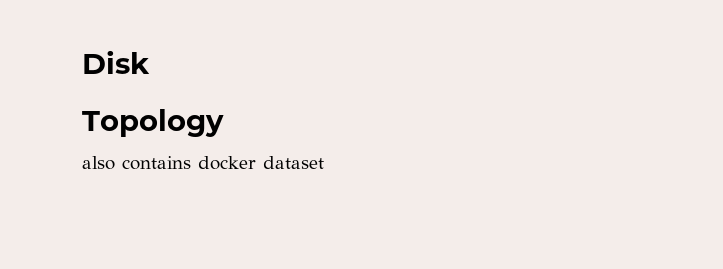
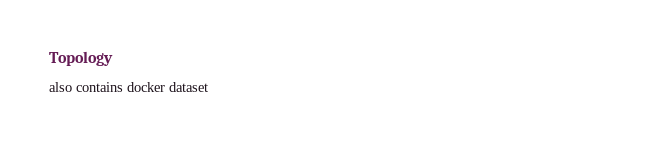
- Disk

